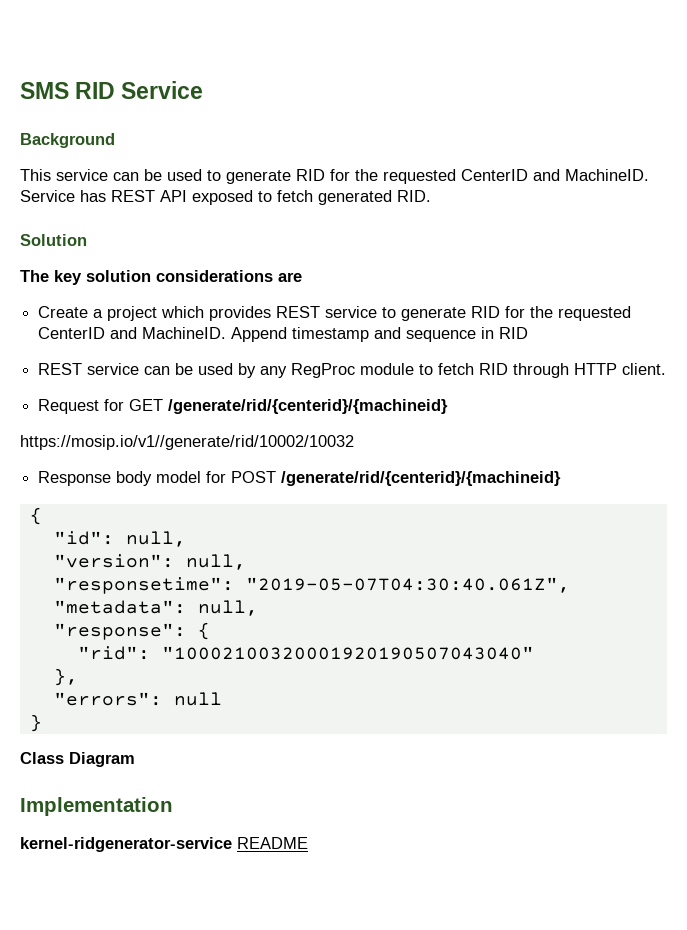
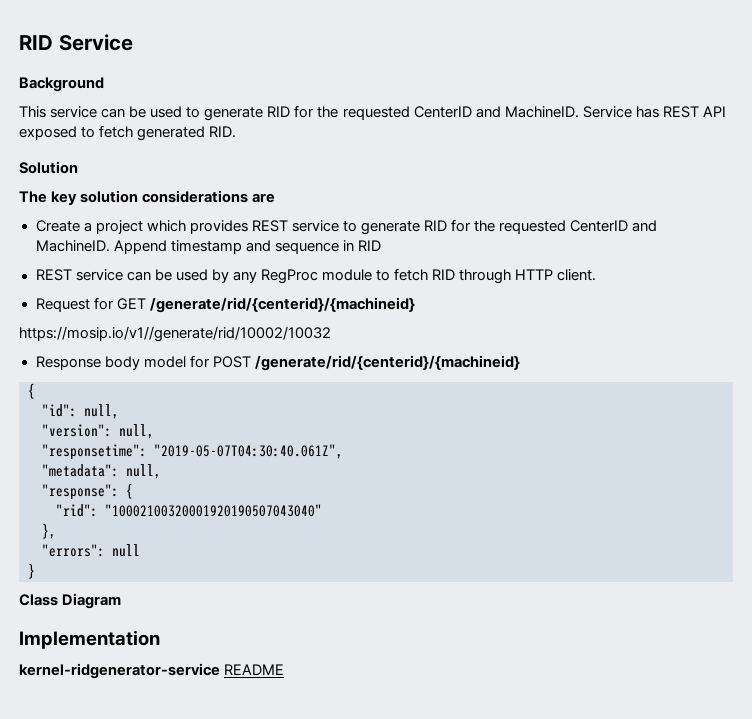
- SMS RID Service
+ RID Service

